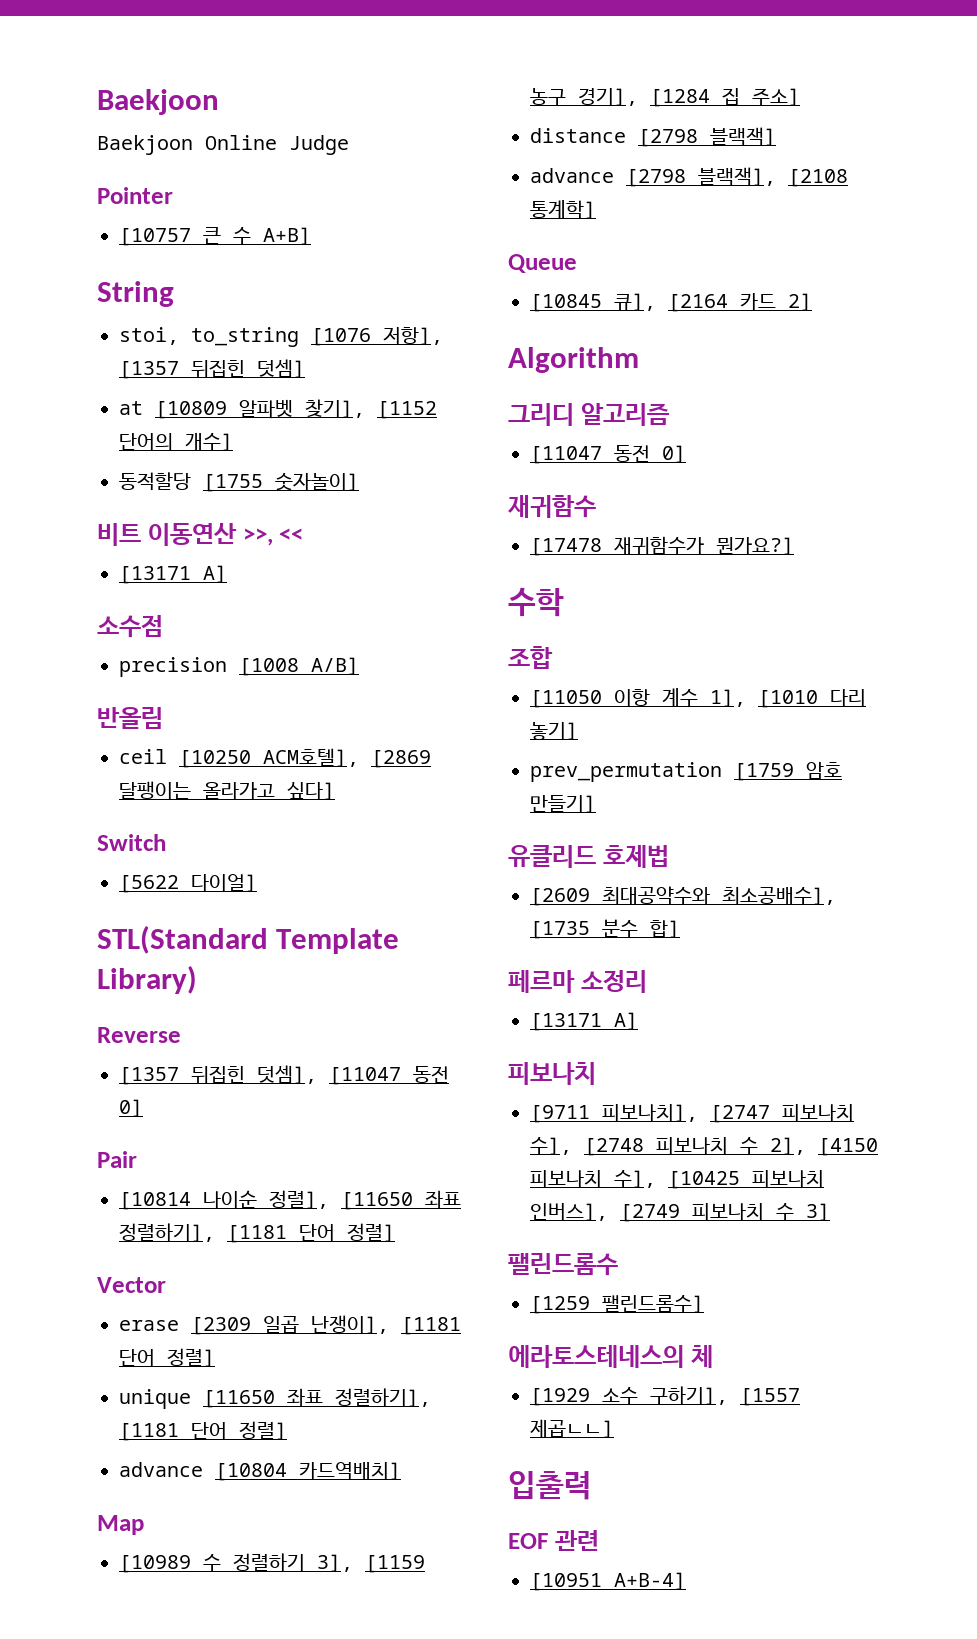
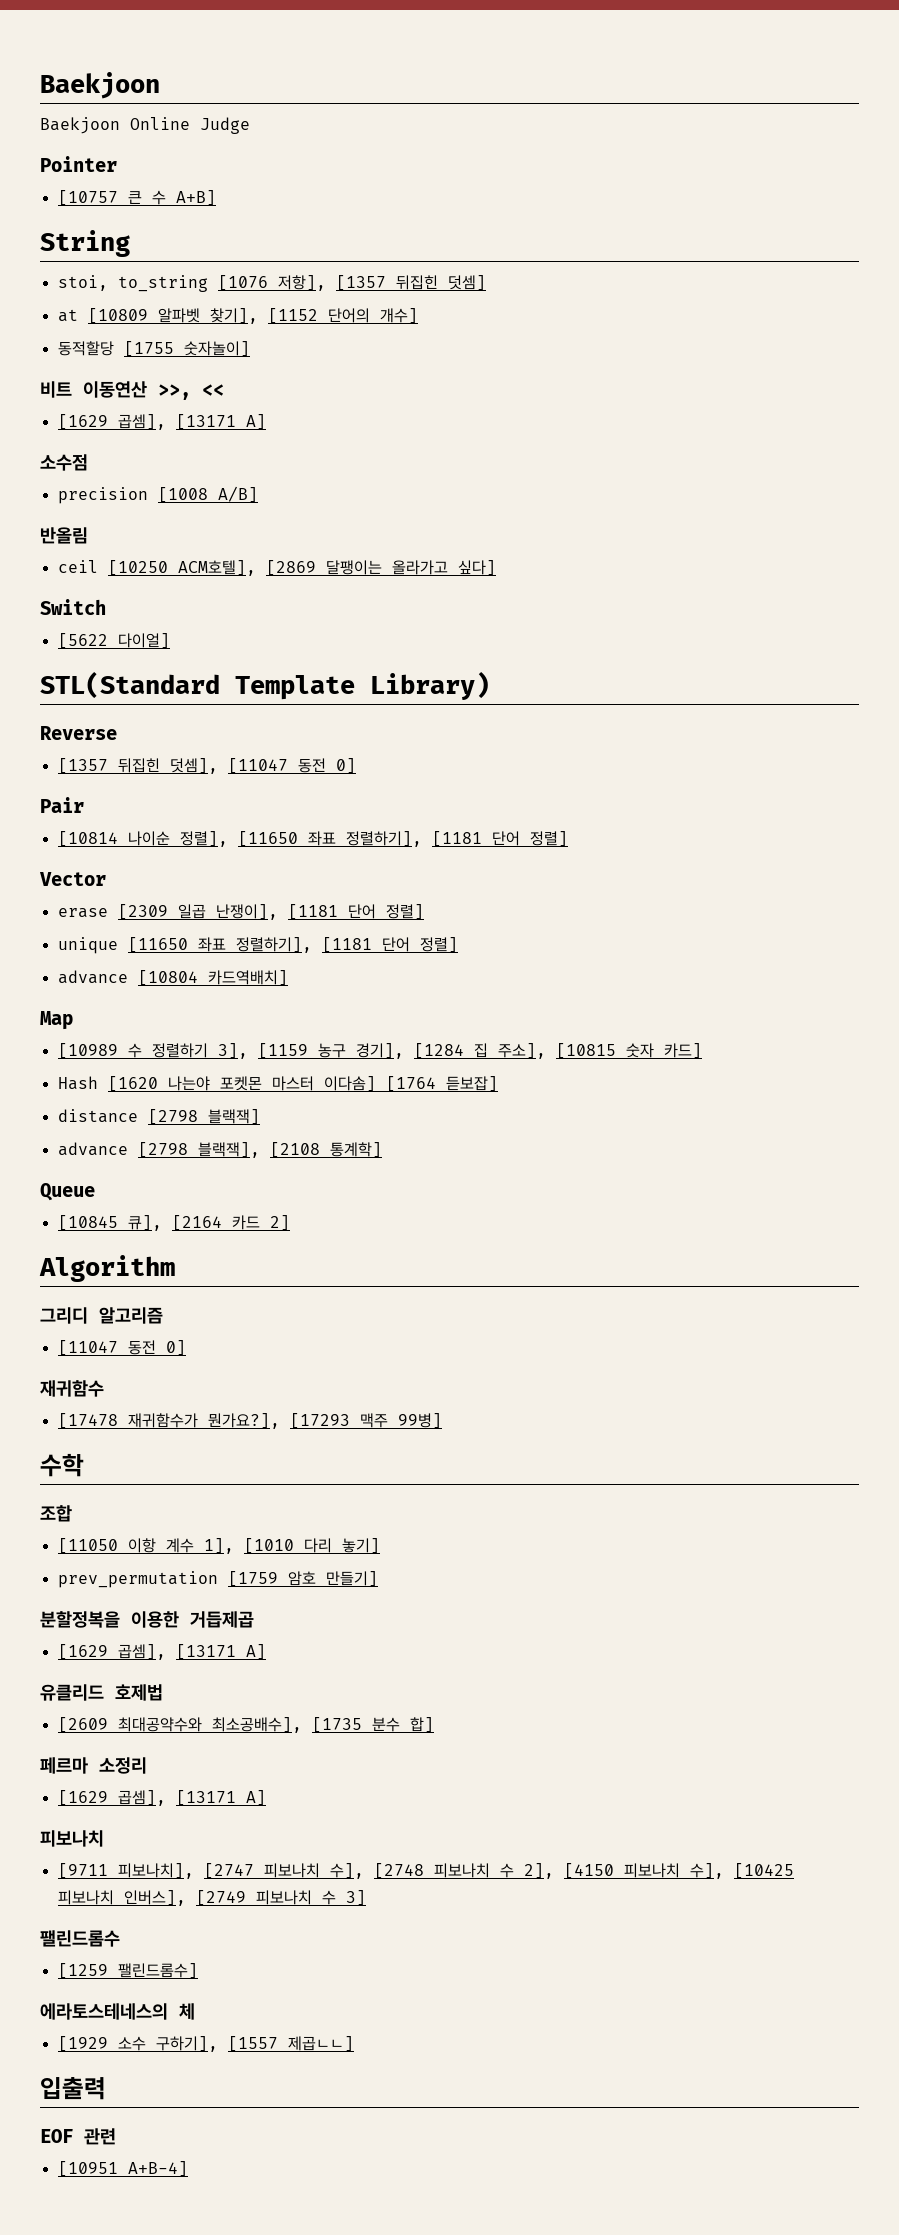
  비트 이동연산 >>, <<
- [13171 A]
+ [1629 곱셈], [13171 A]
- [10989 수 정렬하기 3], [1159 농구 경기], [1284 집 주소]
+ [10989 수 정렬하기 3], [1159 농구 경기], [1284 집 주소], [10815 숫자 카드]
+ Hash [1620 나는야 포켓몬 마스터 이다솜] [1764 듣보잡]
- [17478 재귀함수가 뭔가요?]
+ [17478 재귀함수가 뭔가요?], [17293 맥주 99병]
+ 분할정복을 이용한 거듭제곱
+ [1629 곱셈], [13171 A]
  페르마 소정리
- [13171 A]
+ [1629 곱셈], [13171 A]

